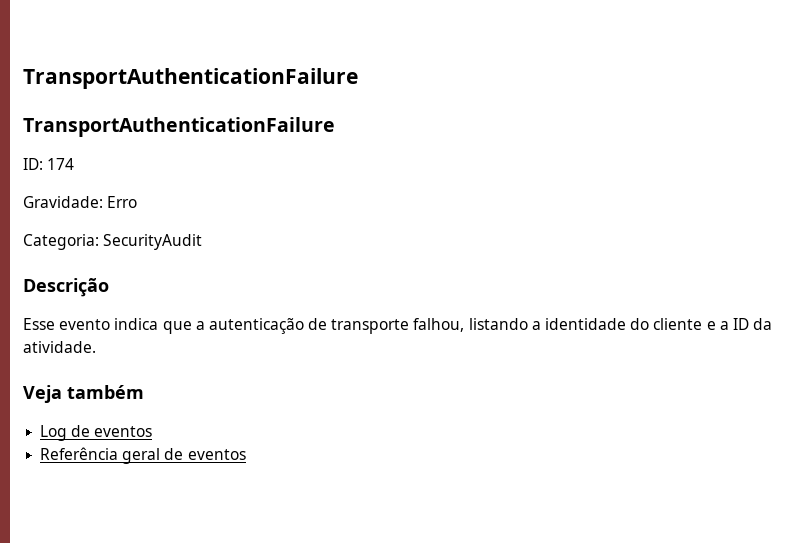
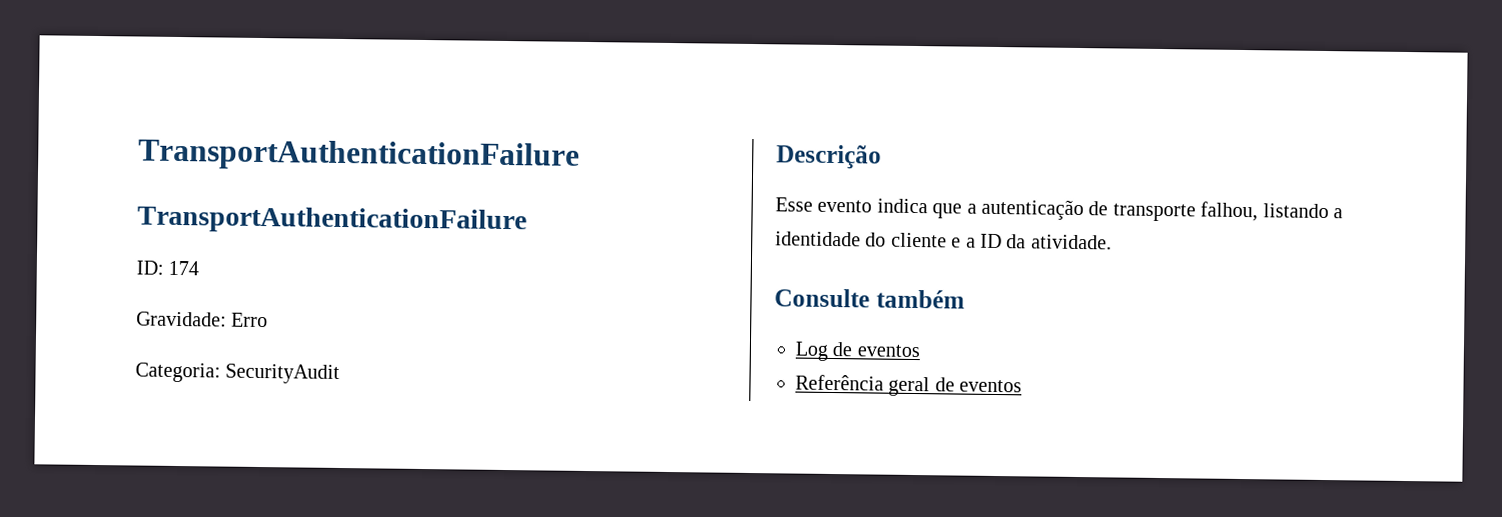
- Veja também
+ Consulte também

